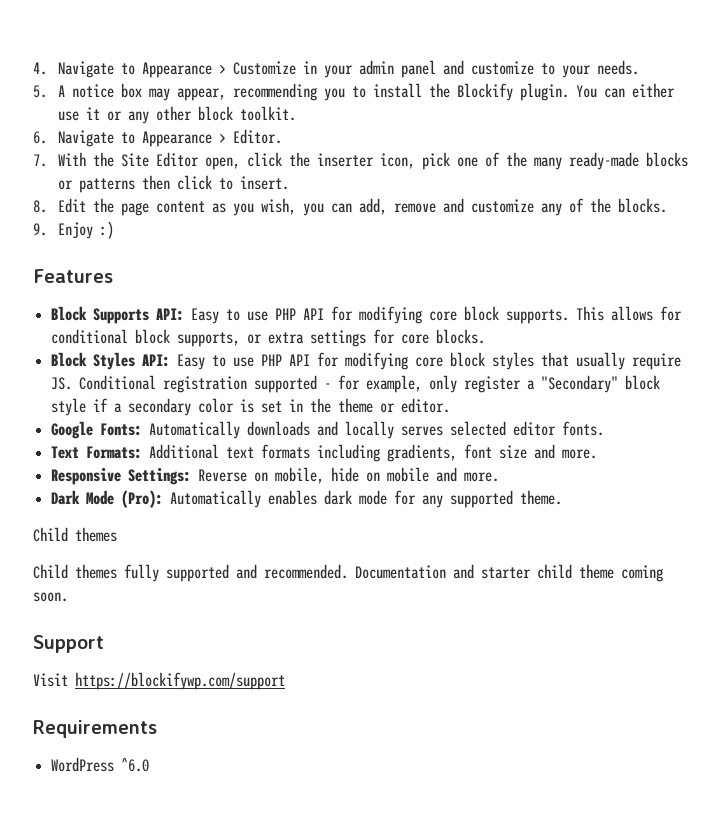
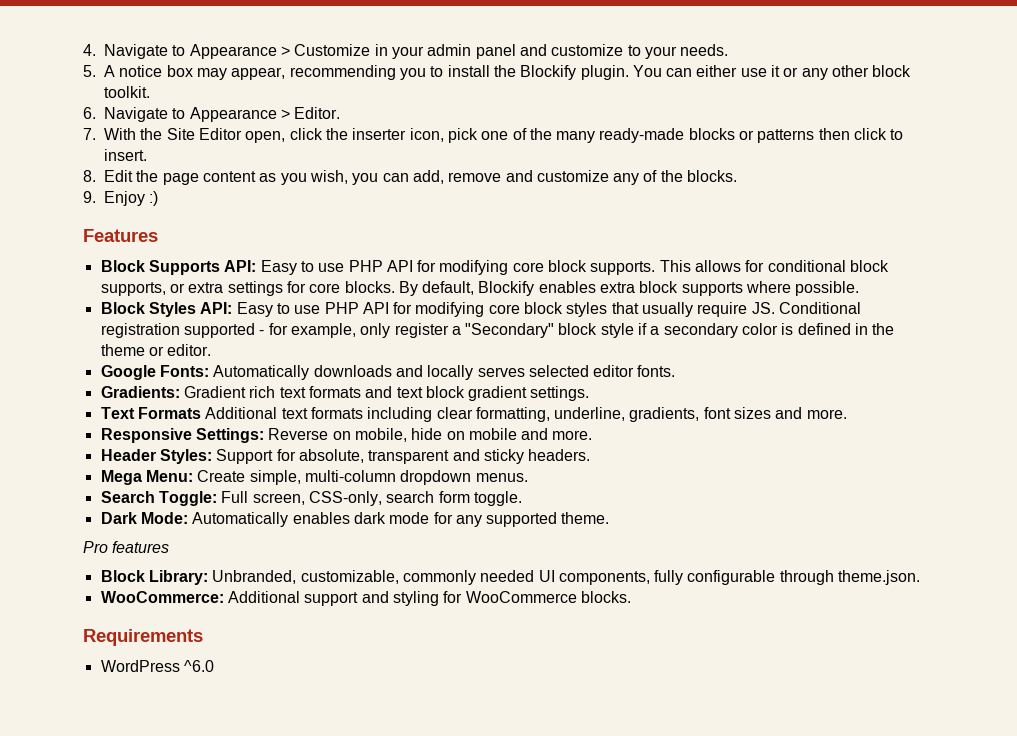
+ By default, Blockify enables extra block supports where possible.
- Block Styles API: Easy to use PHP API for modifying core block styles that usually require JS. Conditional registration supported - for example, only register a "Secondary" block style if a secondary color is set in the theme or editor.
+ Block Styles API: Easy to use PHP API for modifying core block styles that usually require JS. Conditional registration supported - for example, only register a "Secondary" block style if a secondary color is defined in the theme or editor.
+ Gradients: Gradient rich text formats and text block gradient settings.
- Text Formats: Additional text formats including gradients, font size and more.
+ Text Formats Additional text formats including clear formatting, underline, gradients, font sizes and more.
+ Header Styles: Support for absolute, transparent and sticky headers.
+ Mega Menu: Create simple, multi-column dropdown menus.
+ Search Toggle: Full screen, CSS-only, search form toggle.
- Dark Mode (Pro): Automatically enables dark mode for any supported theme.
- Child themes
- Child themes fully supported and recommended. Documentation and starter child theme coming soon.
- Support
- Visit https://blockifywp.com/support
+ Dark Mode: Automatically enables dark mode for any supported theme.
+ Pro features
+ Block Library: Unbranded, customizable, commonly needed UI components, fully configurable through theme.json.
+ WooCommerce: Additional support and styling for WooCommerce blocks.

